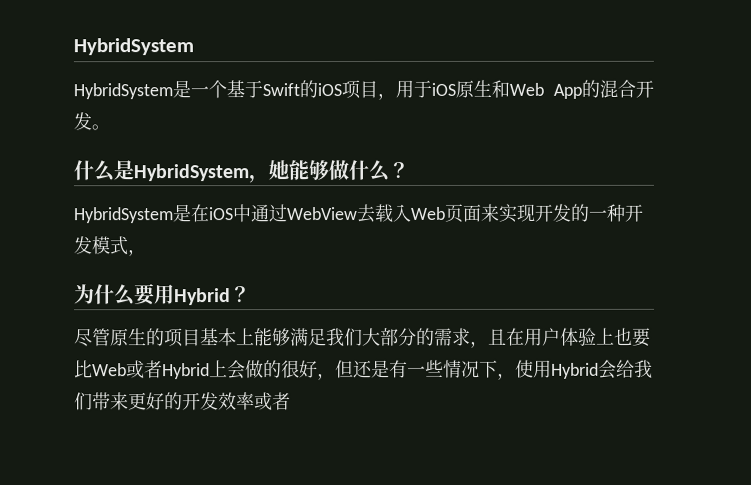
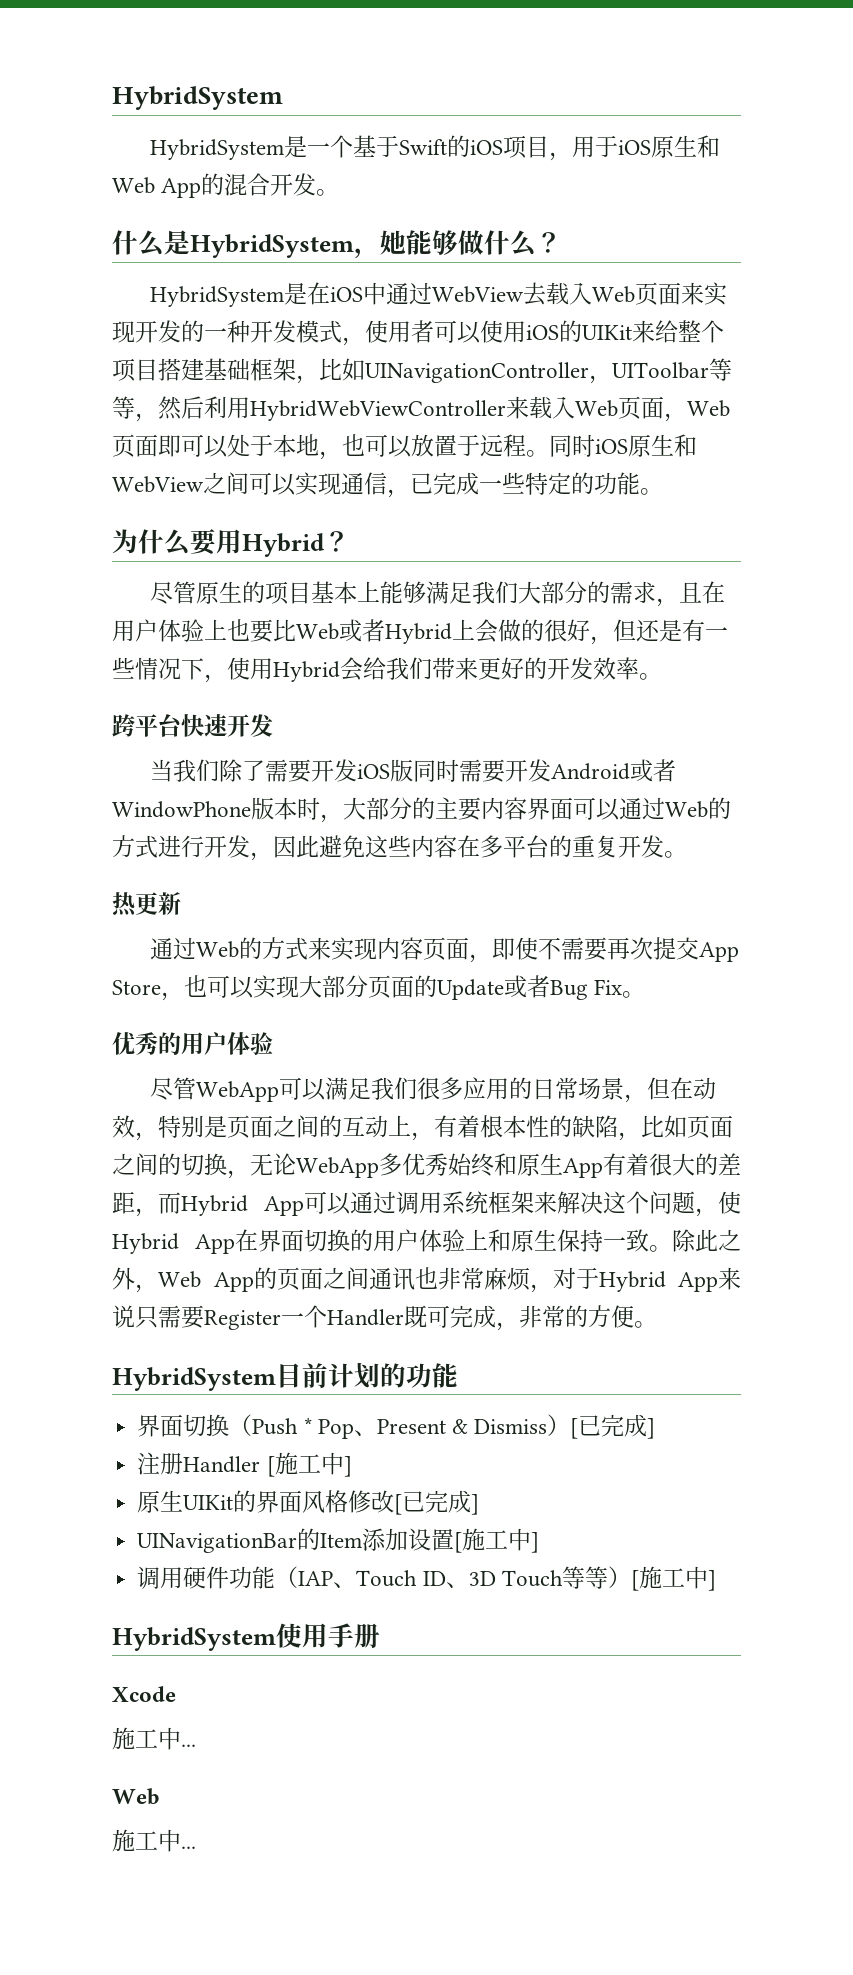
- HybridSystem是在iOS中通过WebView去载入Web页面来实现开发的一种开发模式，
+ HybridSystem是在iOS中通过WebView去载入Web页面来实现开发的一种开发模式，使用者可以使用iOS的UIKit来给整个项目搭建基础框架，比如UINavigationController，UIToolbar等等，然后利用HybridWebViewController来载入Web页面，Web页面即可以处于本地，也可以放置于远程。同时iOS原生和WebView之间可以实现通信，已完成一些特定的功能。
- 尽管原生的项目基本上能够满足我们大部分的需求，且在用户体验上也要比Web或者Hybrid上会做的很好，但还是有一些情况下，使用Hybrid会给我们带来更好的开发效率或者
+ 尽管原生的项目基本上能够满足我们大部分的需求，且在用户体验上也要比Web或者Hybrid上会做的很好，但还是有一些情况下，使用Hybrid会给我们带来更好的开发效率。
+ 跨平台快速开发
+ 当我们除了需要开发iOS版同时需要开发Android或者WindowPhone版本时，大部分的主要内容界面可以通过Web的方式进行开发，因此避免这些内容在多平台的重复开发。
+ 热更新
+ 通过Web的方式来实现内容页面，即使不需要再次提交App Store，也可以实现大部分页面的Update或者Bug Fix。
+ 优秀的用户体验
+ 尽管WebApp可以满足我们很多应用的日常场景，但在动效，特别是页面之间的互动上，有着根本性的缺陷，比如页面之间的切换，无论WebApp多优秀始终和原生App有着很大的差距，而Hybrid App可以通过调用系统框架来解决这个问题，使Hybrid App在界面切换的用户体验上和原生保持一致。除此之外，Web App的页面之间通讯也非常麻烦，对于Hybrid App来说只需要Register一个Handler既可完成，非常的方便。
+ HybridSystem目前计划的功能
+ 界面切换（Push * Pop、Present & Dismiss）[已完成]
+ 注册Handler [施工中]
+ 原生UIKit的界面风格修改[已完成]
+ UINavigationBar的Item添加设置[施工中]
+ 调用硬件功能（IAP、Touch ID、3D Touch等等）[施工中]
+ HybridSystem使用手册
+ Xcode
+ 施工中...
+ Web
+ 施工中...

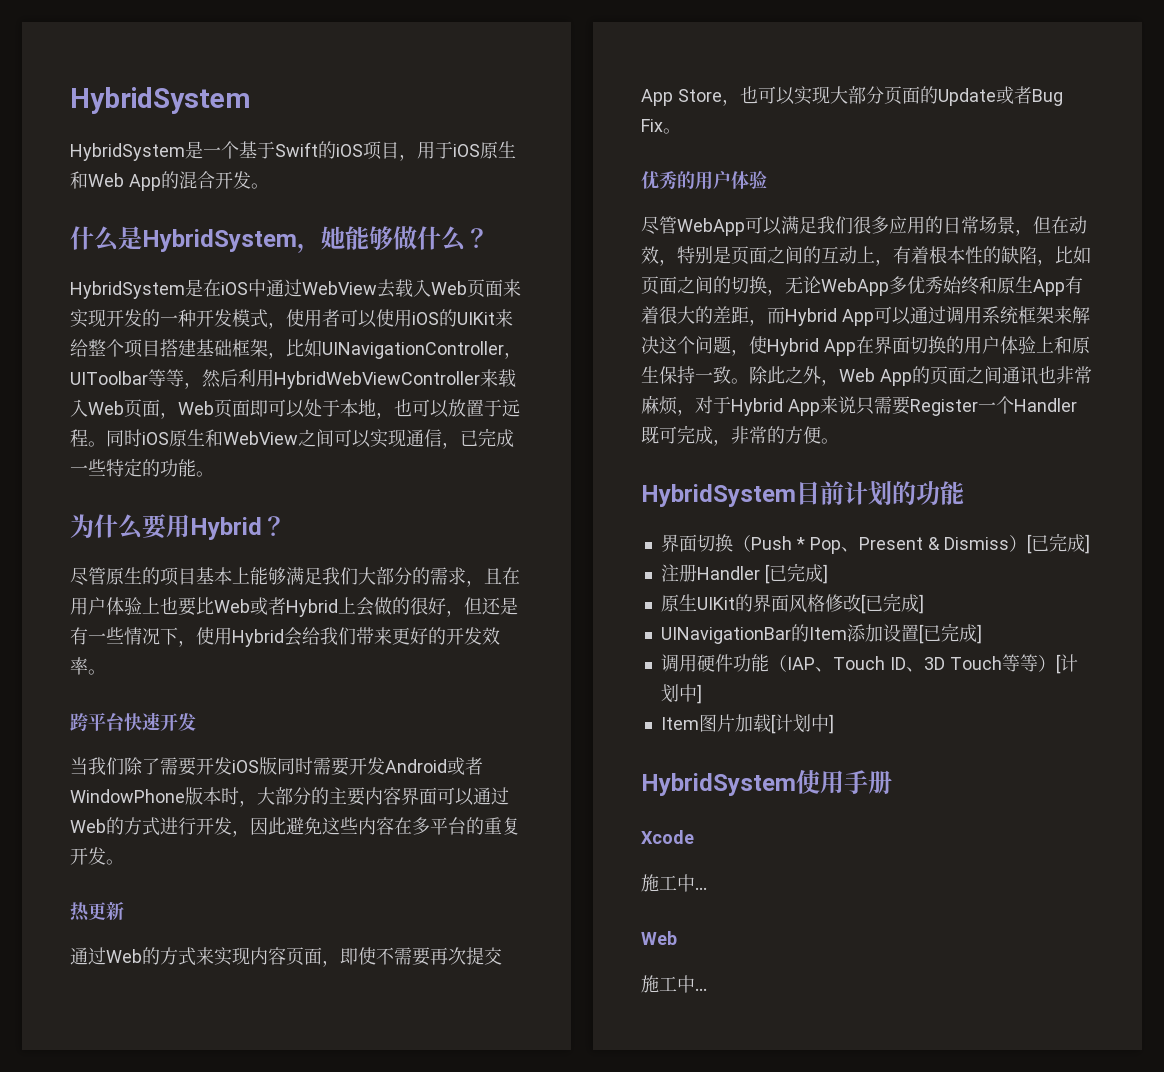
- 注册Handler [施工中]
+ 注册Handler [已完成]
- UINavigationBar的Item添加设置[施工中]
+ UINavigationBar的Item添加设置[已完成]
- 调用硬件功能（IAP、Touch ID、3D Touch等等）[施工中]
+ 调用硬件功能（IAP、Touch ID、3D Touch等等）[计划中]
+ Item图片加载[计划中]

